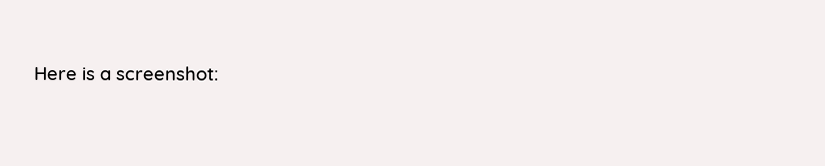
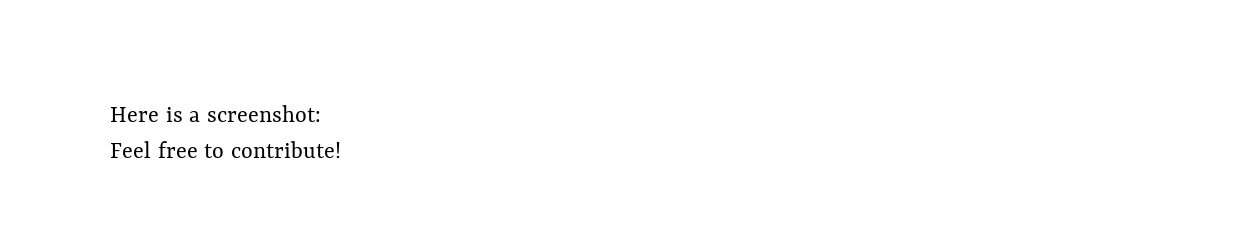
+ Feel free to contribute!

